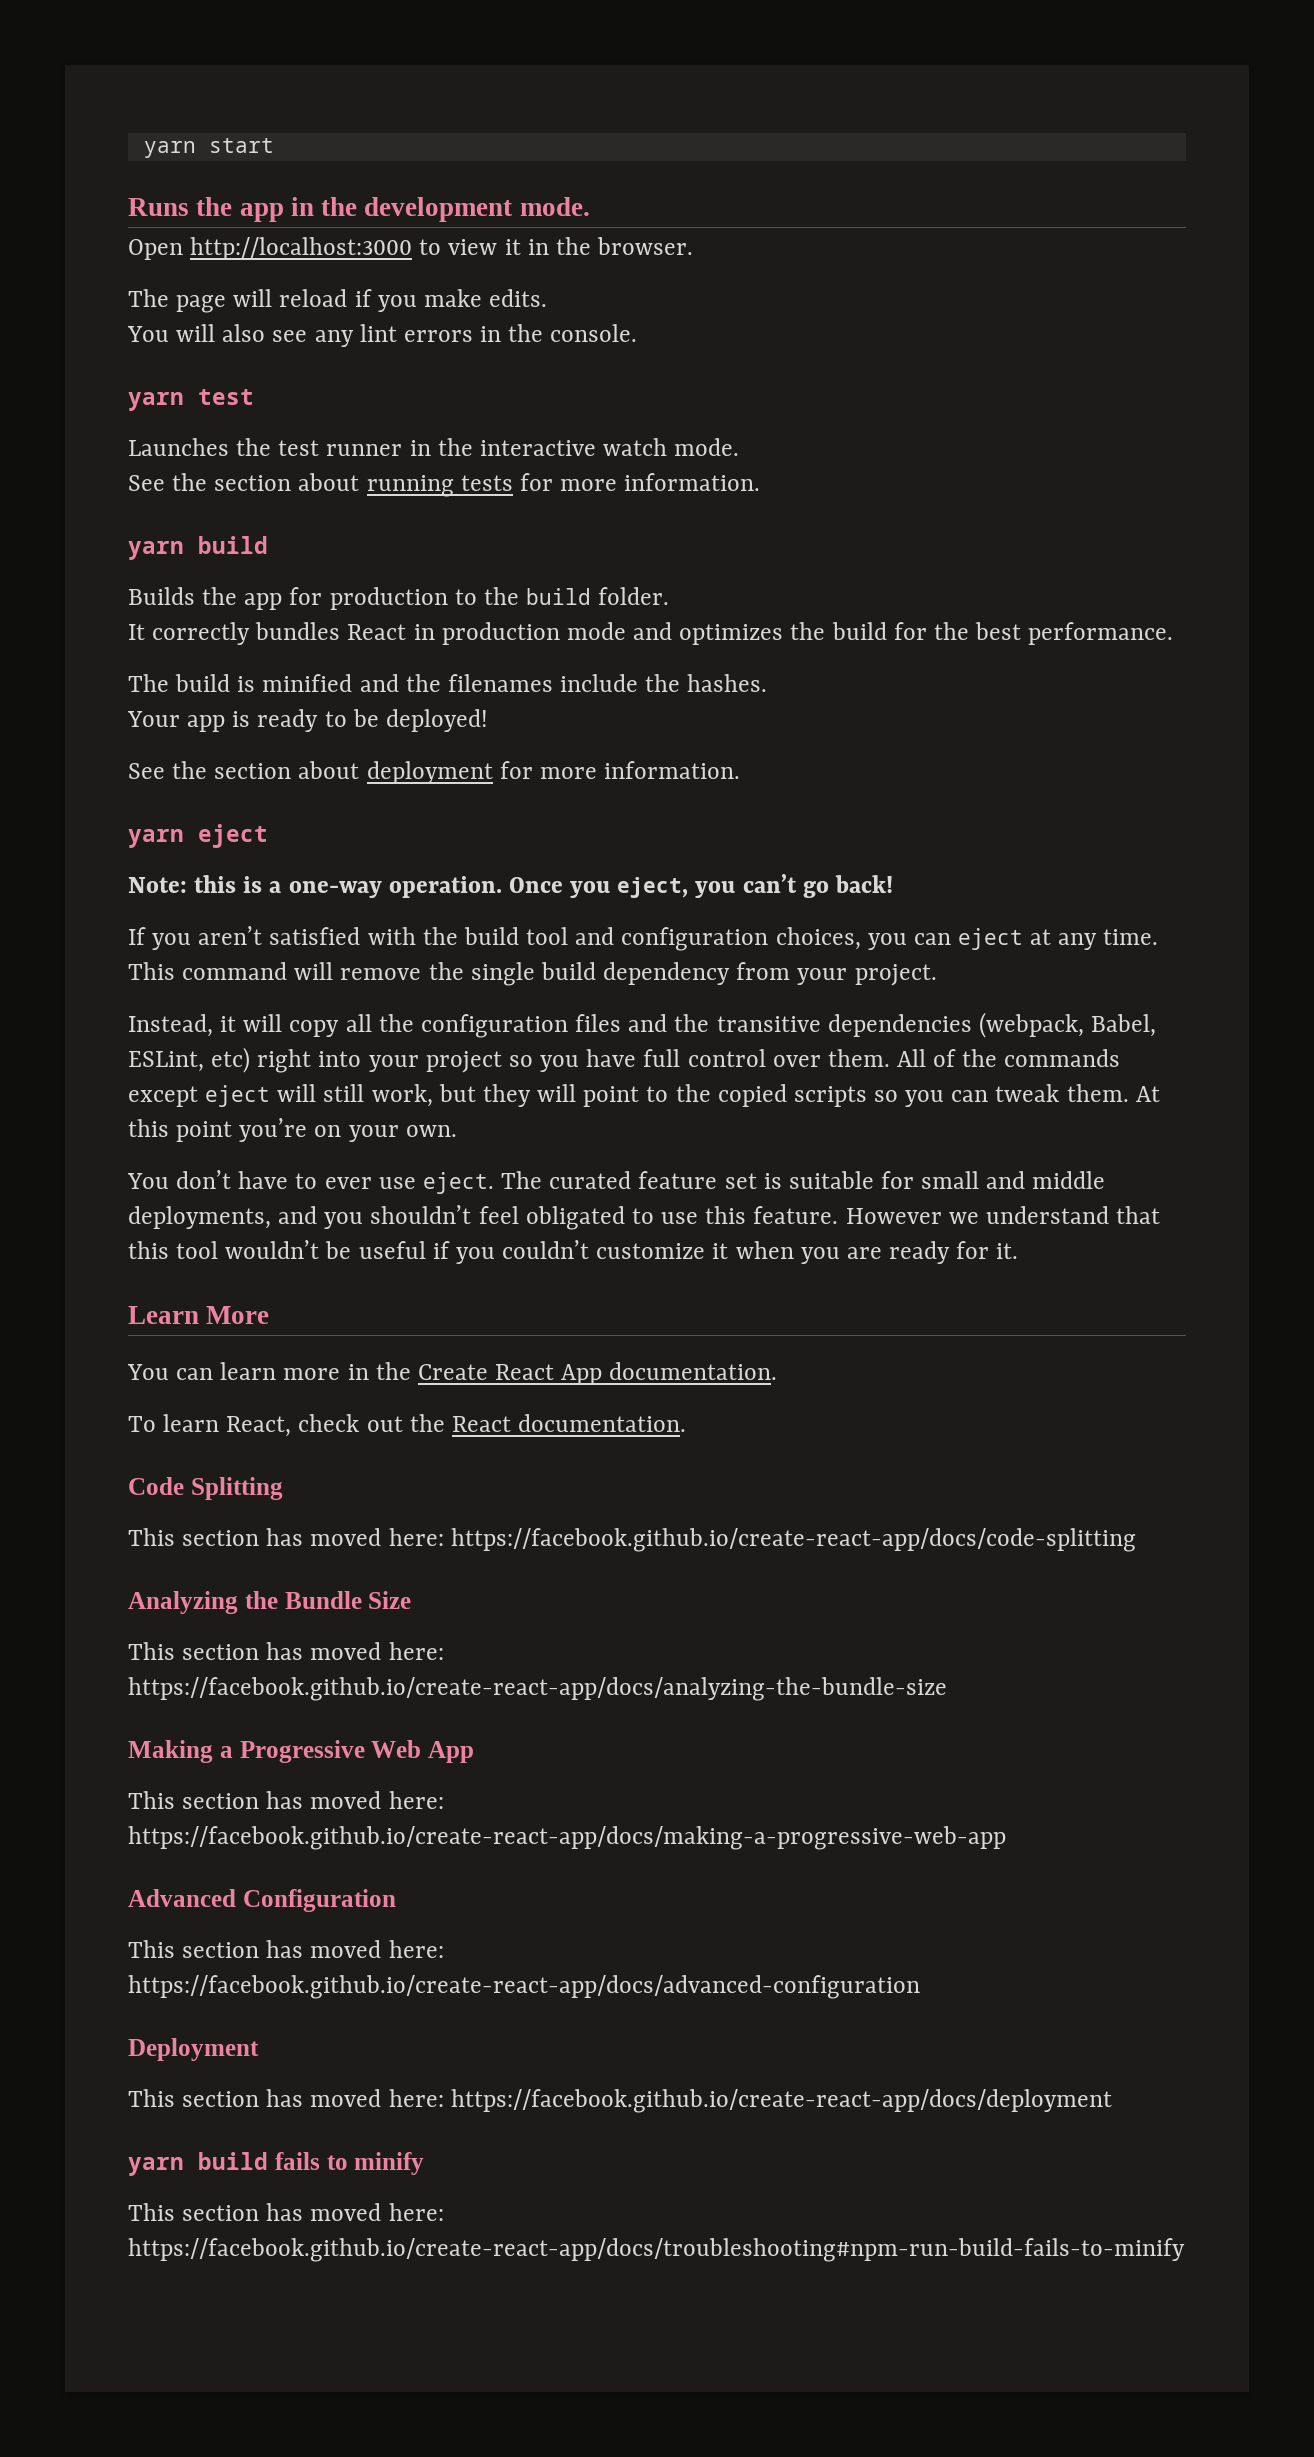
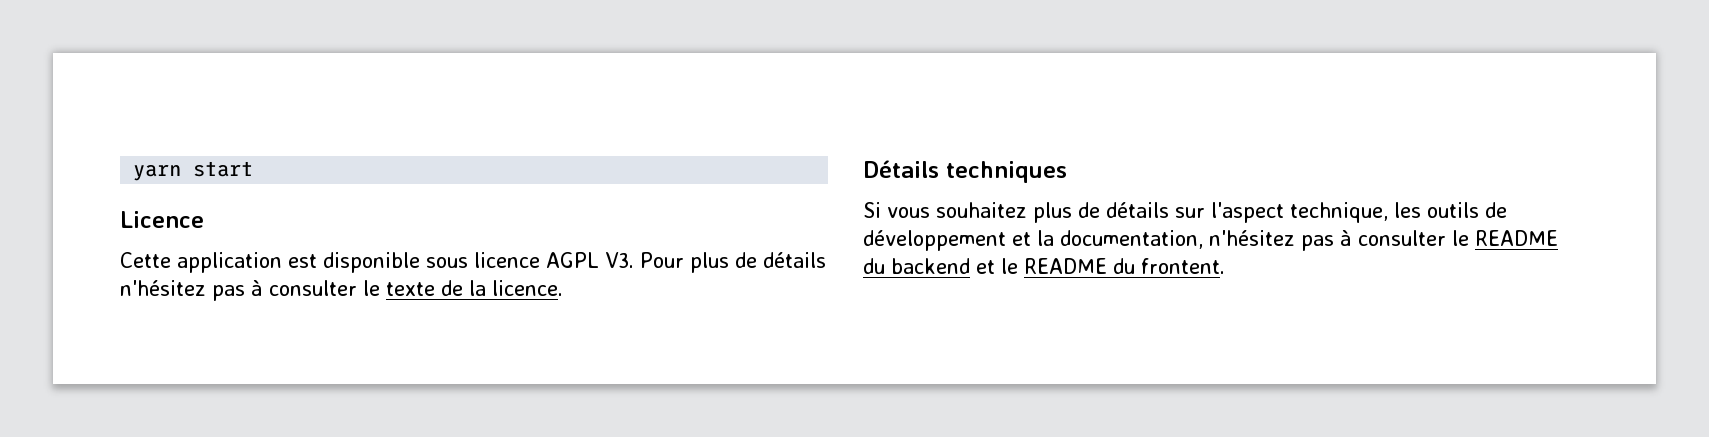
- Runs the app in the development mode.
- Open http://localhost:3000 to view it in the browser.
- The page will reload if you make edits.
- You will also see any lint errors in the console.
- yarn test
- Launches the test runner in the interactive watch mode.
- See the section about running tests for more information.
- yarn build
- Builds the app for production to the build folder.
- It correctly bundles React in production mode and optimizes the build for the best performance.
- The build is minified and the filenames include the hashes.
- Your app is ready to be deployed!
- See the section about deployment for more information.
- yarn eject
- Note: this is a one-way operation. Once you eject, you can’t go back!
- If you aren’t satisfied with the build tool and configuration choices, you can eject at any time. This command will remove the single build dependency from your project.
- Instead, it will copy all the configuration files and the transitive dependencies (webpack, Babel, ESLint, etc) right into your project so you have full control over them. All of the commands except eject will still work, but they will point to the copied scripts so you can tweak them. At this point you’re on your own.
- You don’t have to ever use eject. The curated feature set is suitable for small and middle deployments, and you shouldn’t feel obligated to use this feature. However we understand that this tool wouldn’t be useful if you couldn’t customize it when you are ready for it.
- Learn More
- You can learn more in the Create React App documentation.
- To learn React, check out the React documentation.
- Code Splitting
- This section has moved here: https://facebook.github.io/create-react-app/docs/code-splitting
- Analyzing the Bundle Size
- This section has moved here: https://facebook.github.io/create-react-app/docs/analyzing-the-bundle-size
- Making a Progressive Web App
- This section has moved here: https://facebook.github.io/create-react-app/docs/making-a-progressive-web-app
- Advanced Configuration
- This section has moved here: https://facebook.github.io/create-react-app/docs/advanced-configuration
- Deployment
- This section has moved here: https://facebook.github.io/create-react-app/docs/deployment
- yarn build fails to minify
- This section has moved here: https://facebook.github.io/create-react-app/docs/troubleshooting#npm-run-build-fails-to-minify
+ Licence
+ Cette application est disponible sous licence AGPL V3. Pour plus de détails n'hésitez pas à consulter le texte de la licence.
+ Détails techniques
+ Si vous souhaitez plus de détails sur l'aspect technique, les outils de développement et la documentation, n'hésitez pas à consulter le README du backend et le README du frontent.

